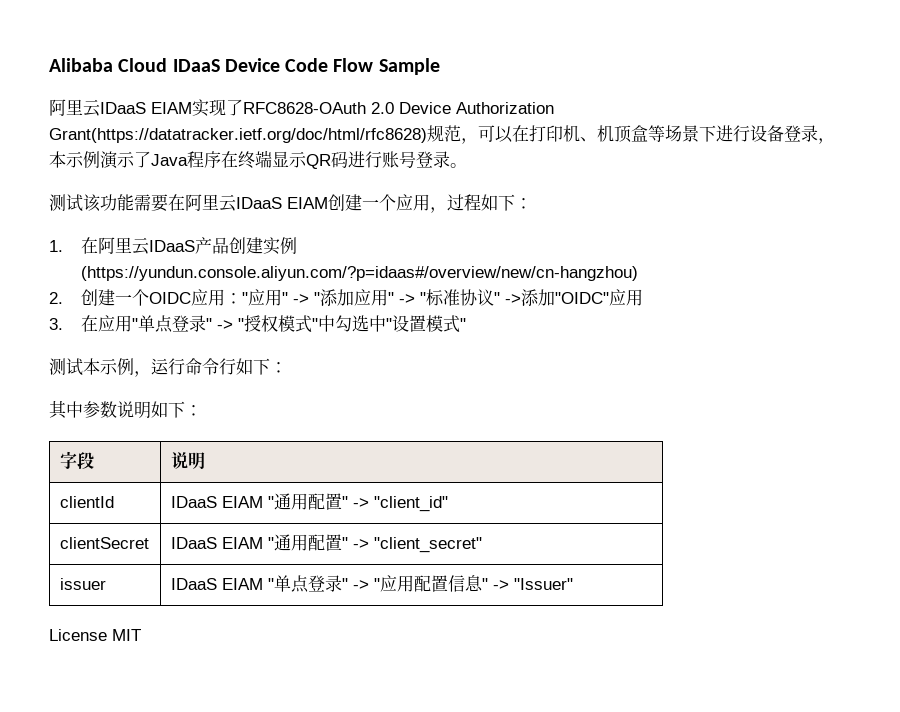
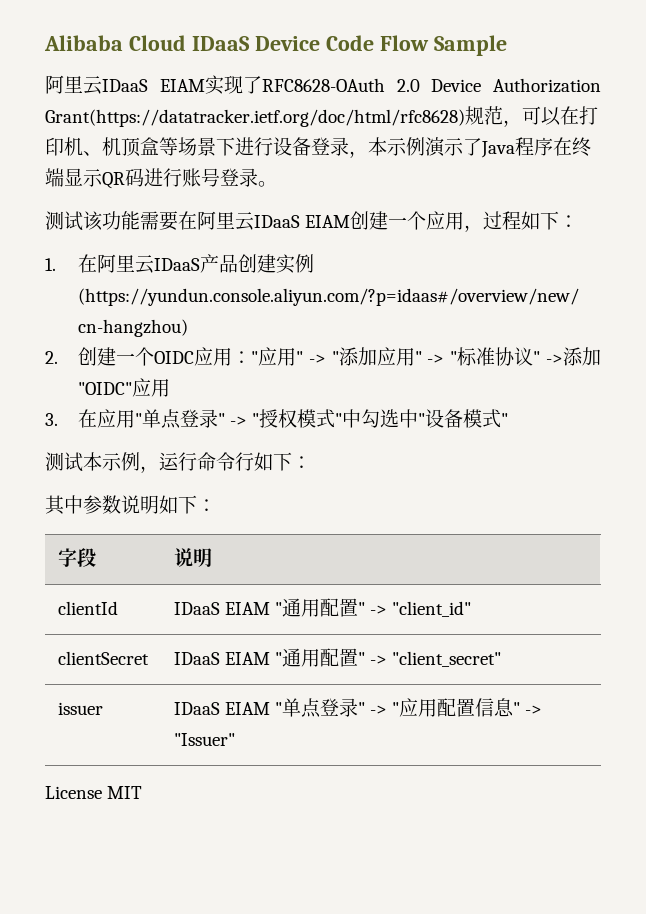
- 3.在应用"单点登录" -> "授权模式"中勾选中"设置模式"
+ 3.在应用"单点登录" -> "授权模式"中勾选中"设备模式"

